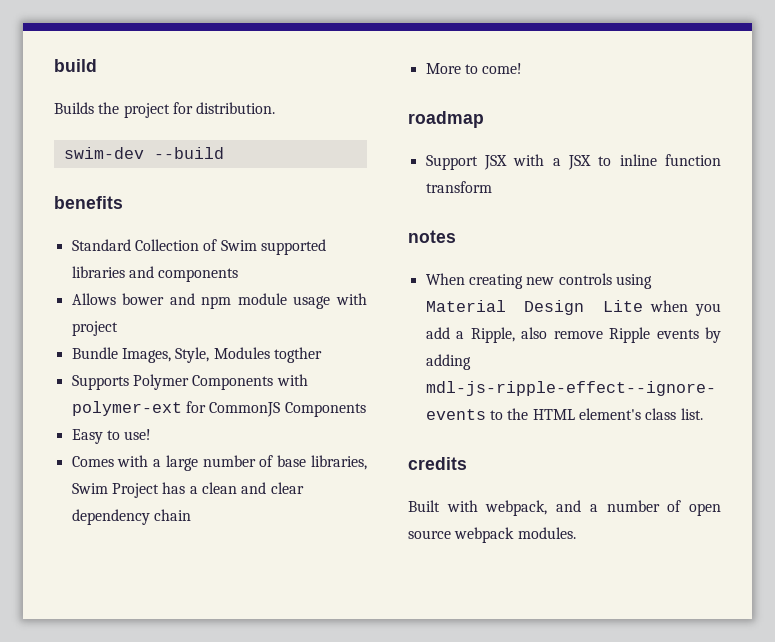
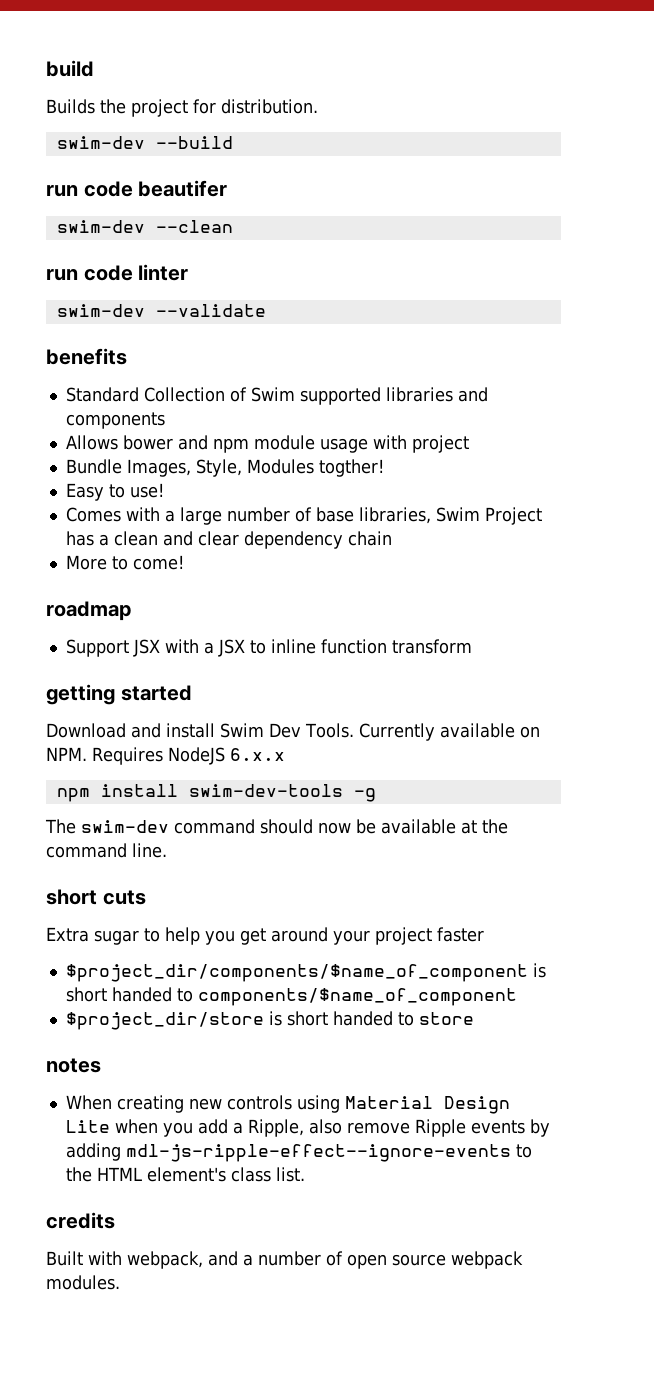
+ run code beautifer
+ swim-dev --clean
+ run code linter
+ swim-dev --validate
- Bundle Images, Style, Modules togther
- Supports Polymer Components with polymer-ext for CommonJS Components
+ Bundle Images, Style, Modules togther!
+ getting started
+ Download and install Swim Dev Tools. Currently available on NPM. Requires NodeJS 6.x.x
+ npm install swim-dev-tools -g
+ The swim-dev command should now be available at the command line.
+ short cuts
+ Extra sugar to help you get around your project faster
+ $project_dir/components/$name_of_component is short handed to components/$name_of_component
+ $project_dir/store is short handed to store

